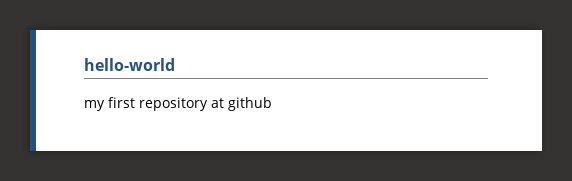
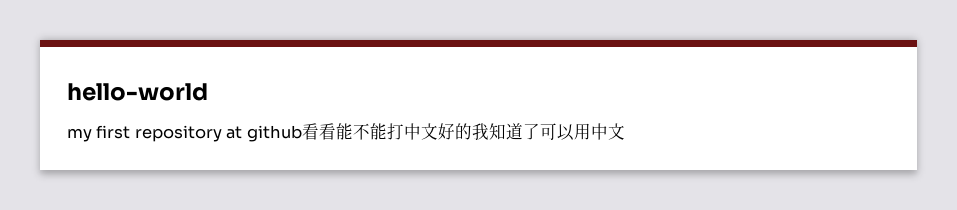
- my first repository at github
+ my first repository at github看看能不能打中文好的我知道了可以用中文

